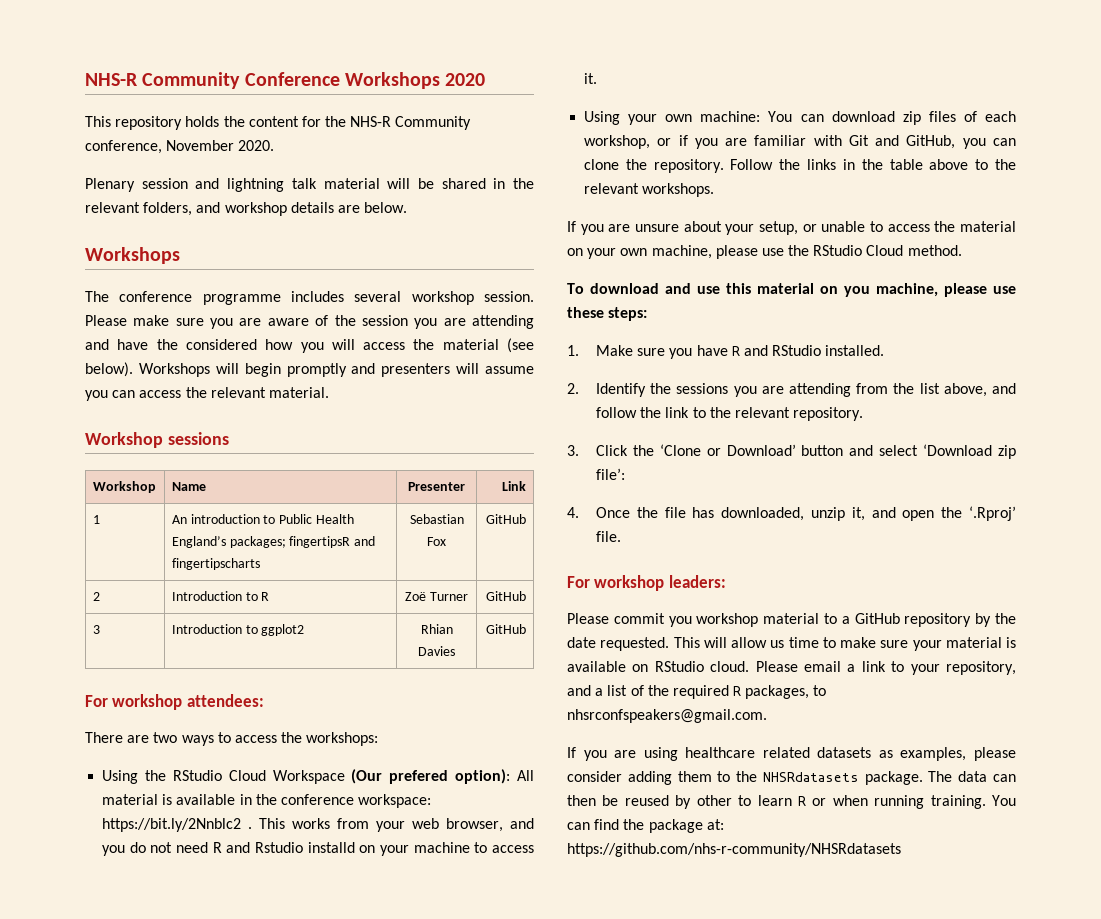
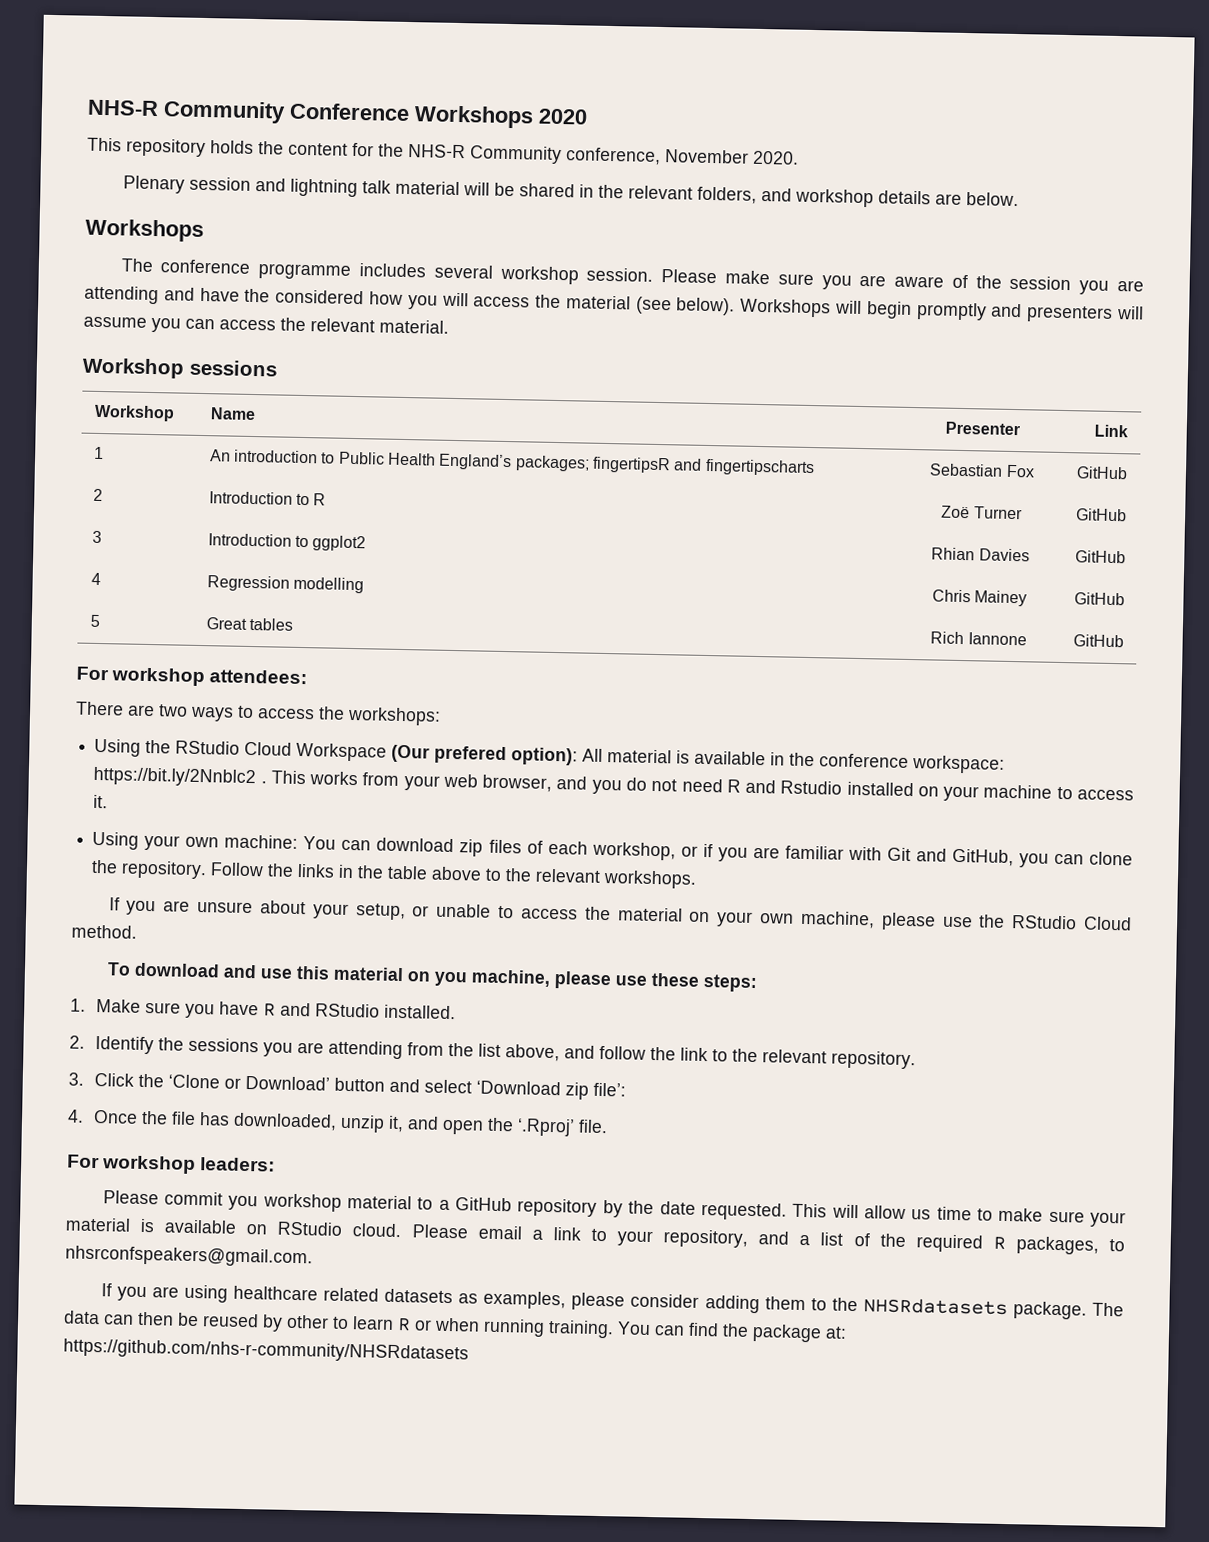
+ 4 | Regression modelling | Chris Mainey | GitHub
+ 5 | Great tables | Rich Iannone | GitHub
- This works from your web browser, and you do not need R and Rstudio installd on your machine to access it.
+ This works from your web browser, and you do not need R and Rstudio installed on your machine to access it.

